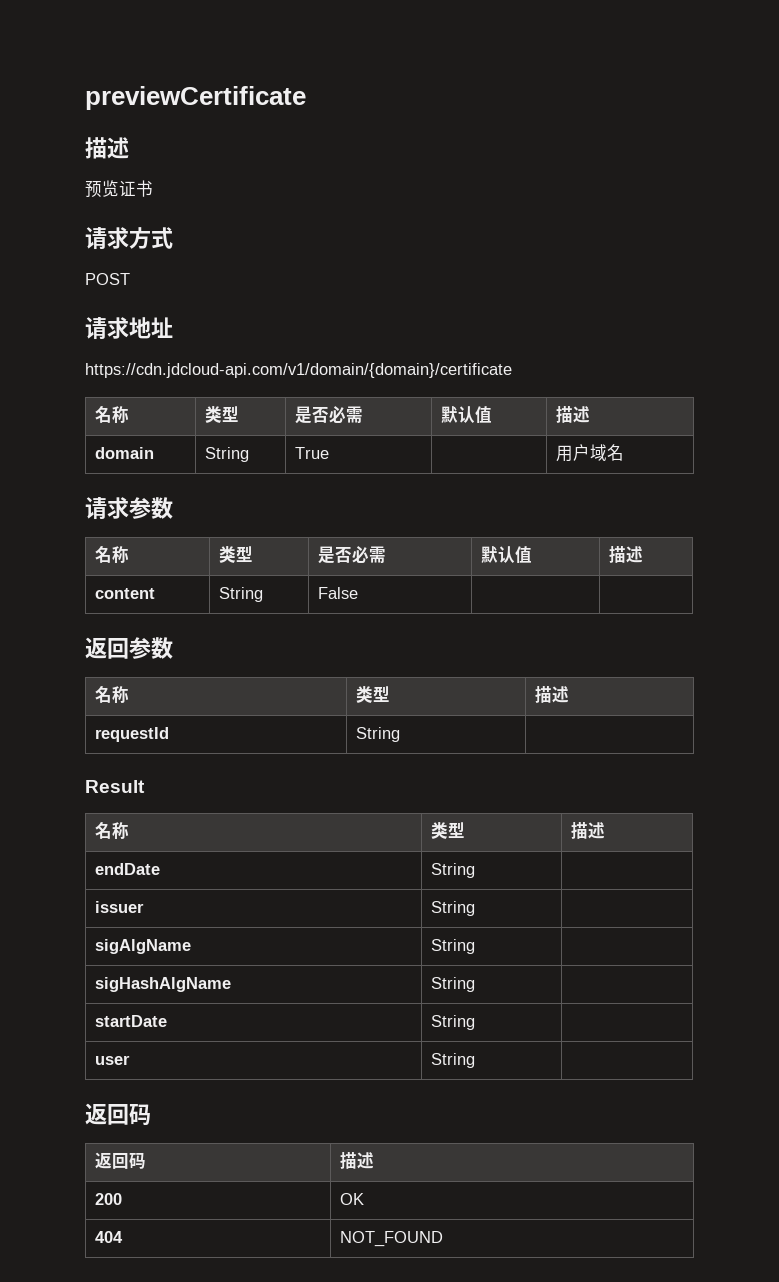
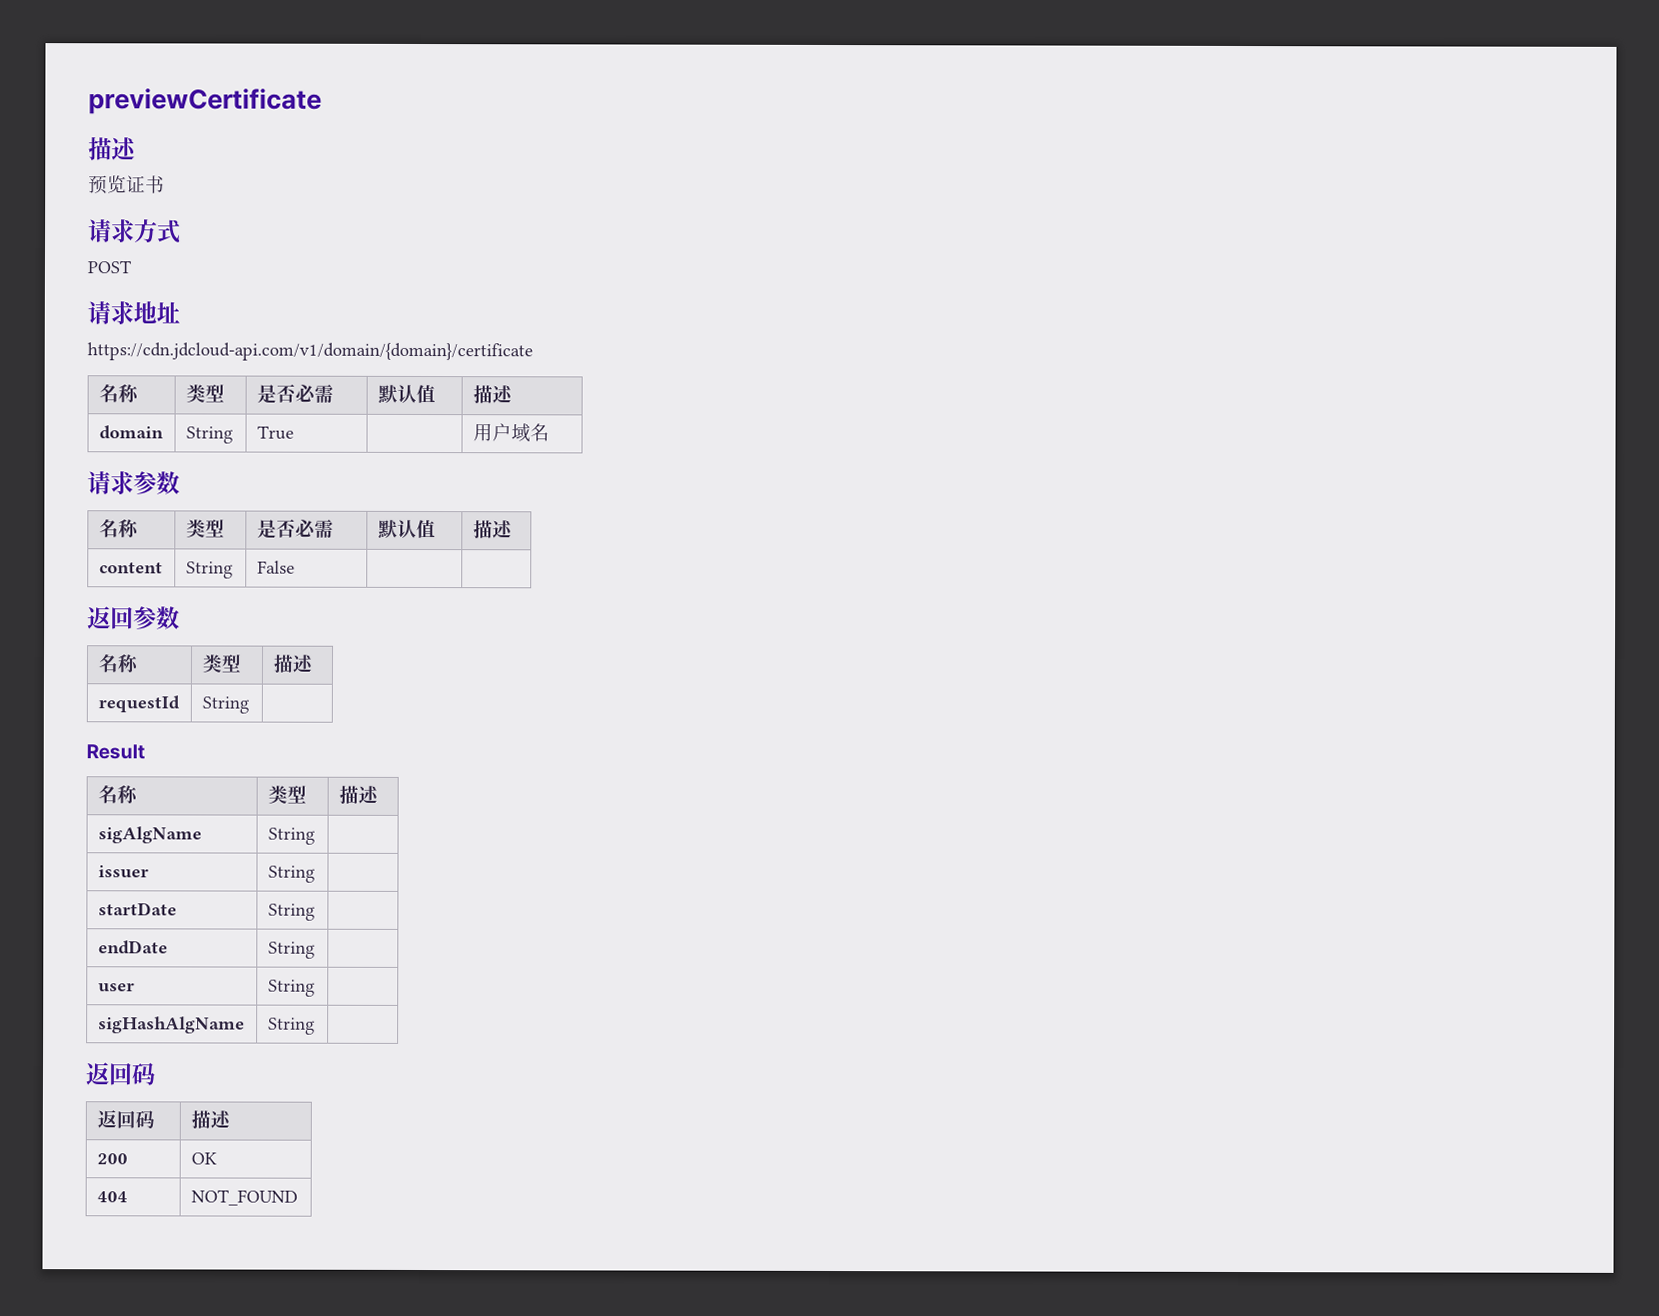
- endDate | String |
+ sigAlgName | String |
- sigAlgName | String |
+ startDate | String |
+ endDate | String |
+ user | String |
- startDate | String |
- user | String |

